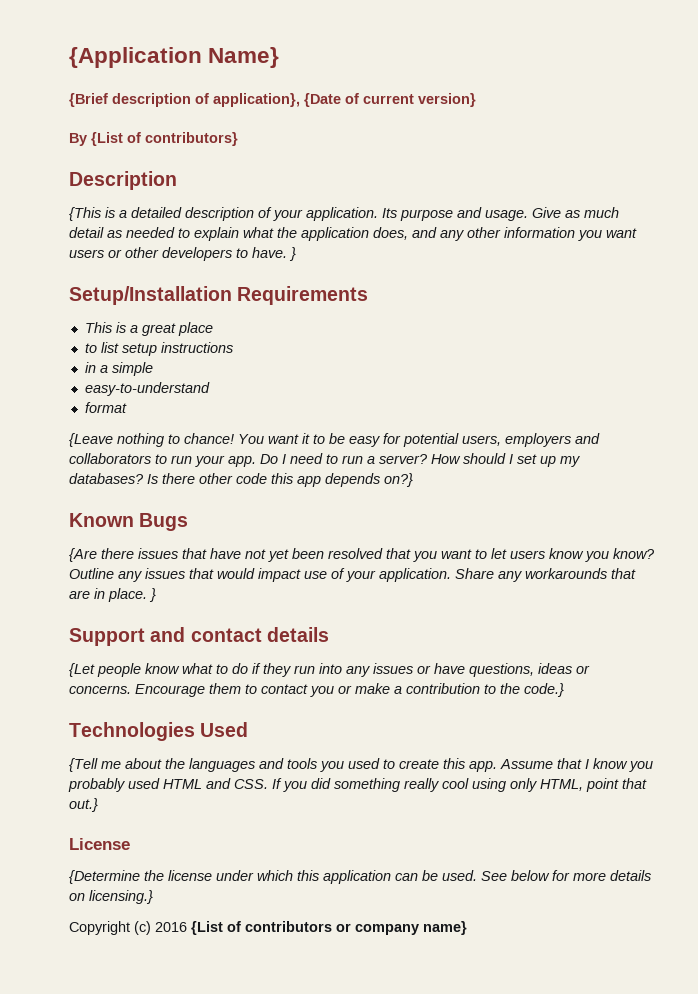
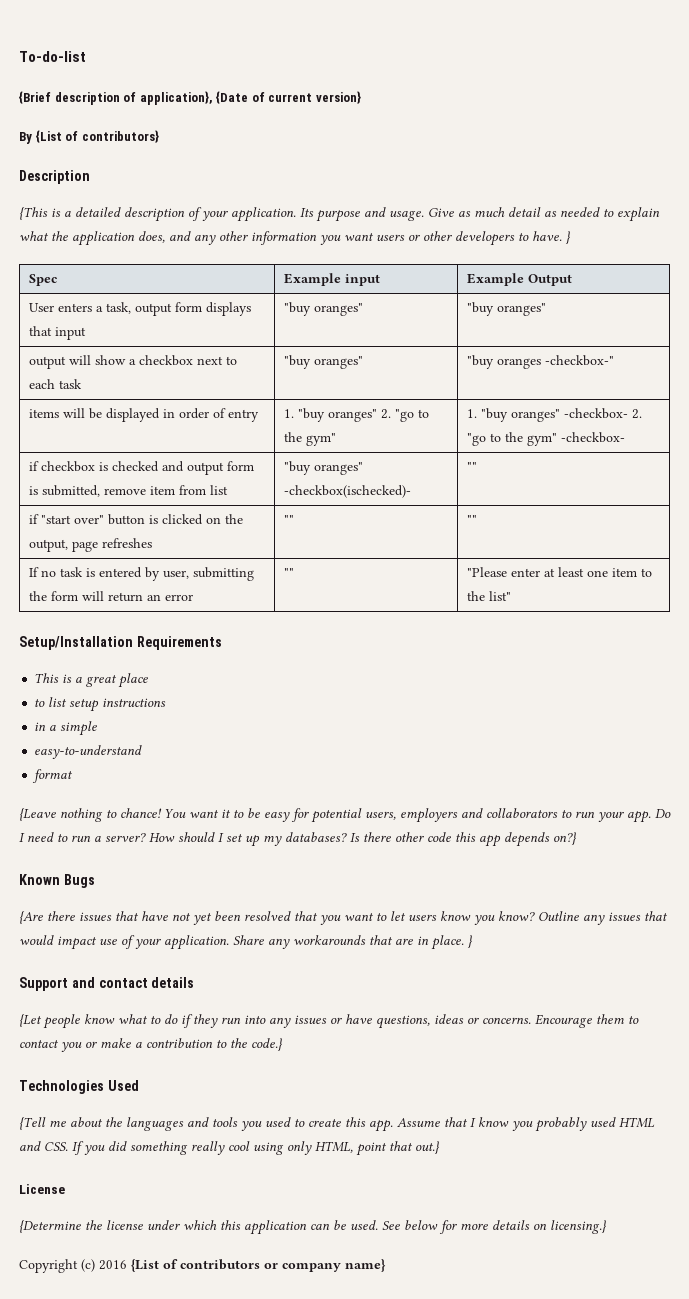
- {Application Name}
+ To-do-list
+ Spec | Example input | Example Output
+ User enters a task, output form displays that input | "buy oranges" | "buy oranges"
+ output will show a checkbox next to each task | "buy oranges" | "buy oranges -checkbox-"
+ items will be displayed in order of entry | 1. "buy oranges" 2. "go to the gym" | 1. "buy oranges" -checkbox- 2. "go to the gym" -checkbox-
+ if checkbox is checked and output form is submitted, remove item from list | "buy oranges" -checkbox(ischecked)- | ""
+ if "start over" button is clicked on the output, page refreshes | "" | ""
+ If no task is entered by user, submitting the form will return an error | "" | "Please enter at least one item to the list"

